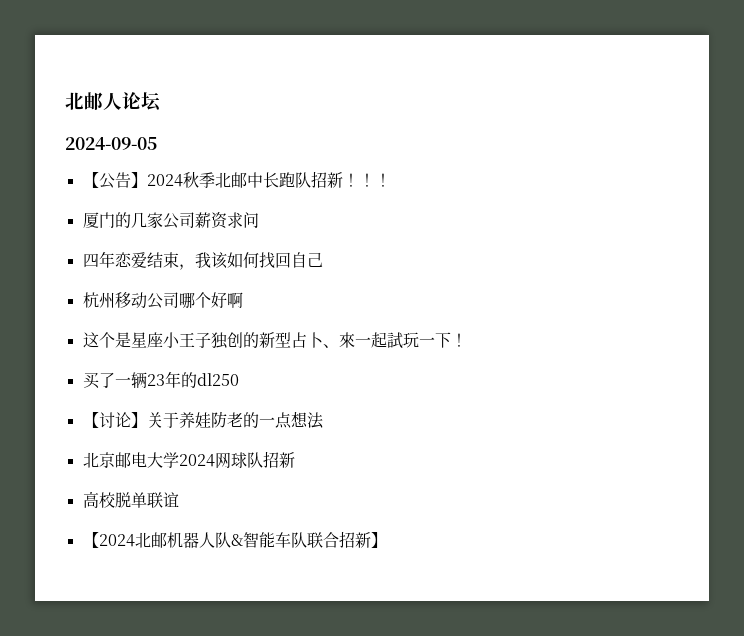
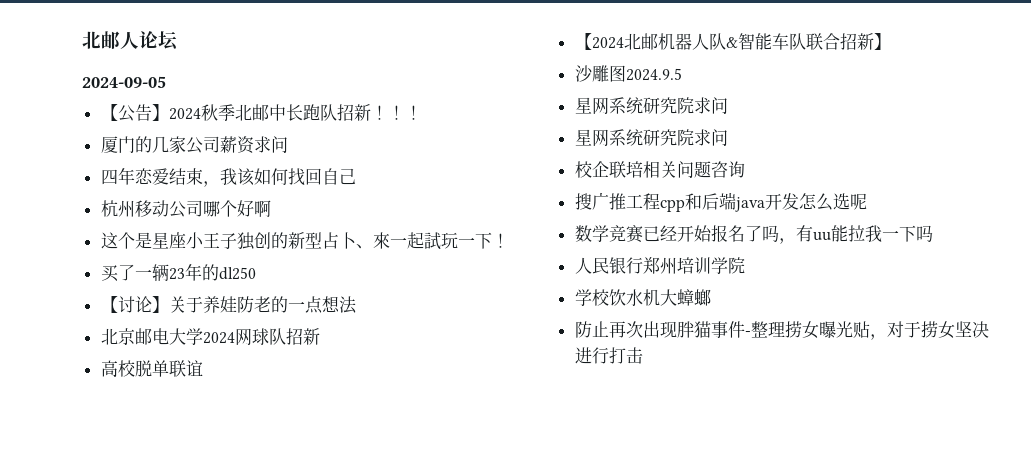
+ 沙雕图2024.9.5
+ 星网系统研究院求问
+ 星网系统研究院求问
+ 校企联培相关问题咨询
+ 搜广推工程cpp和后端java开发怎么选呢
+ 数学竞赛已经开始报名了吗，有uu能拉我一下吗
+ 人民银行郑州培训学院
+ 学校饮水机大蟑螂
+ 防止再次出现胖猫事件-整理捞女曝光贴，对于捞女坚决进行打击

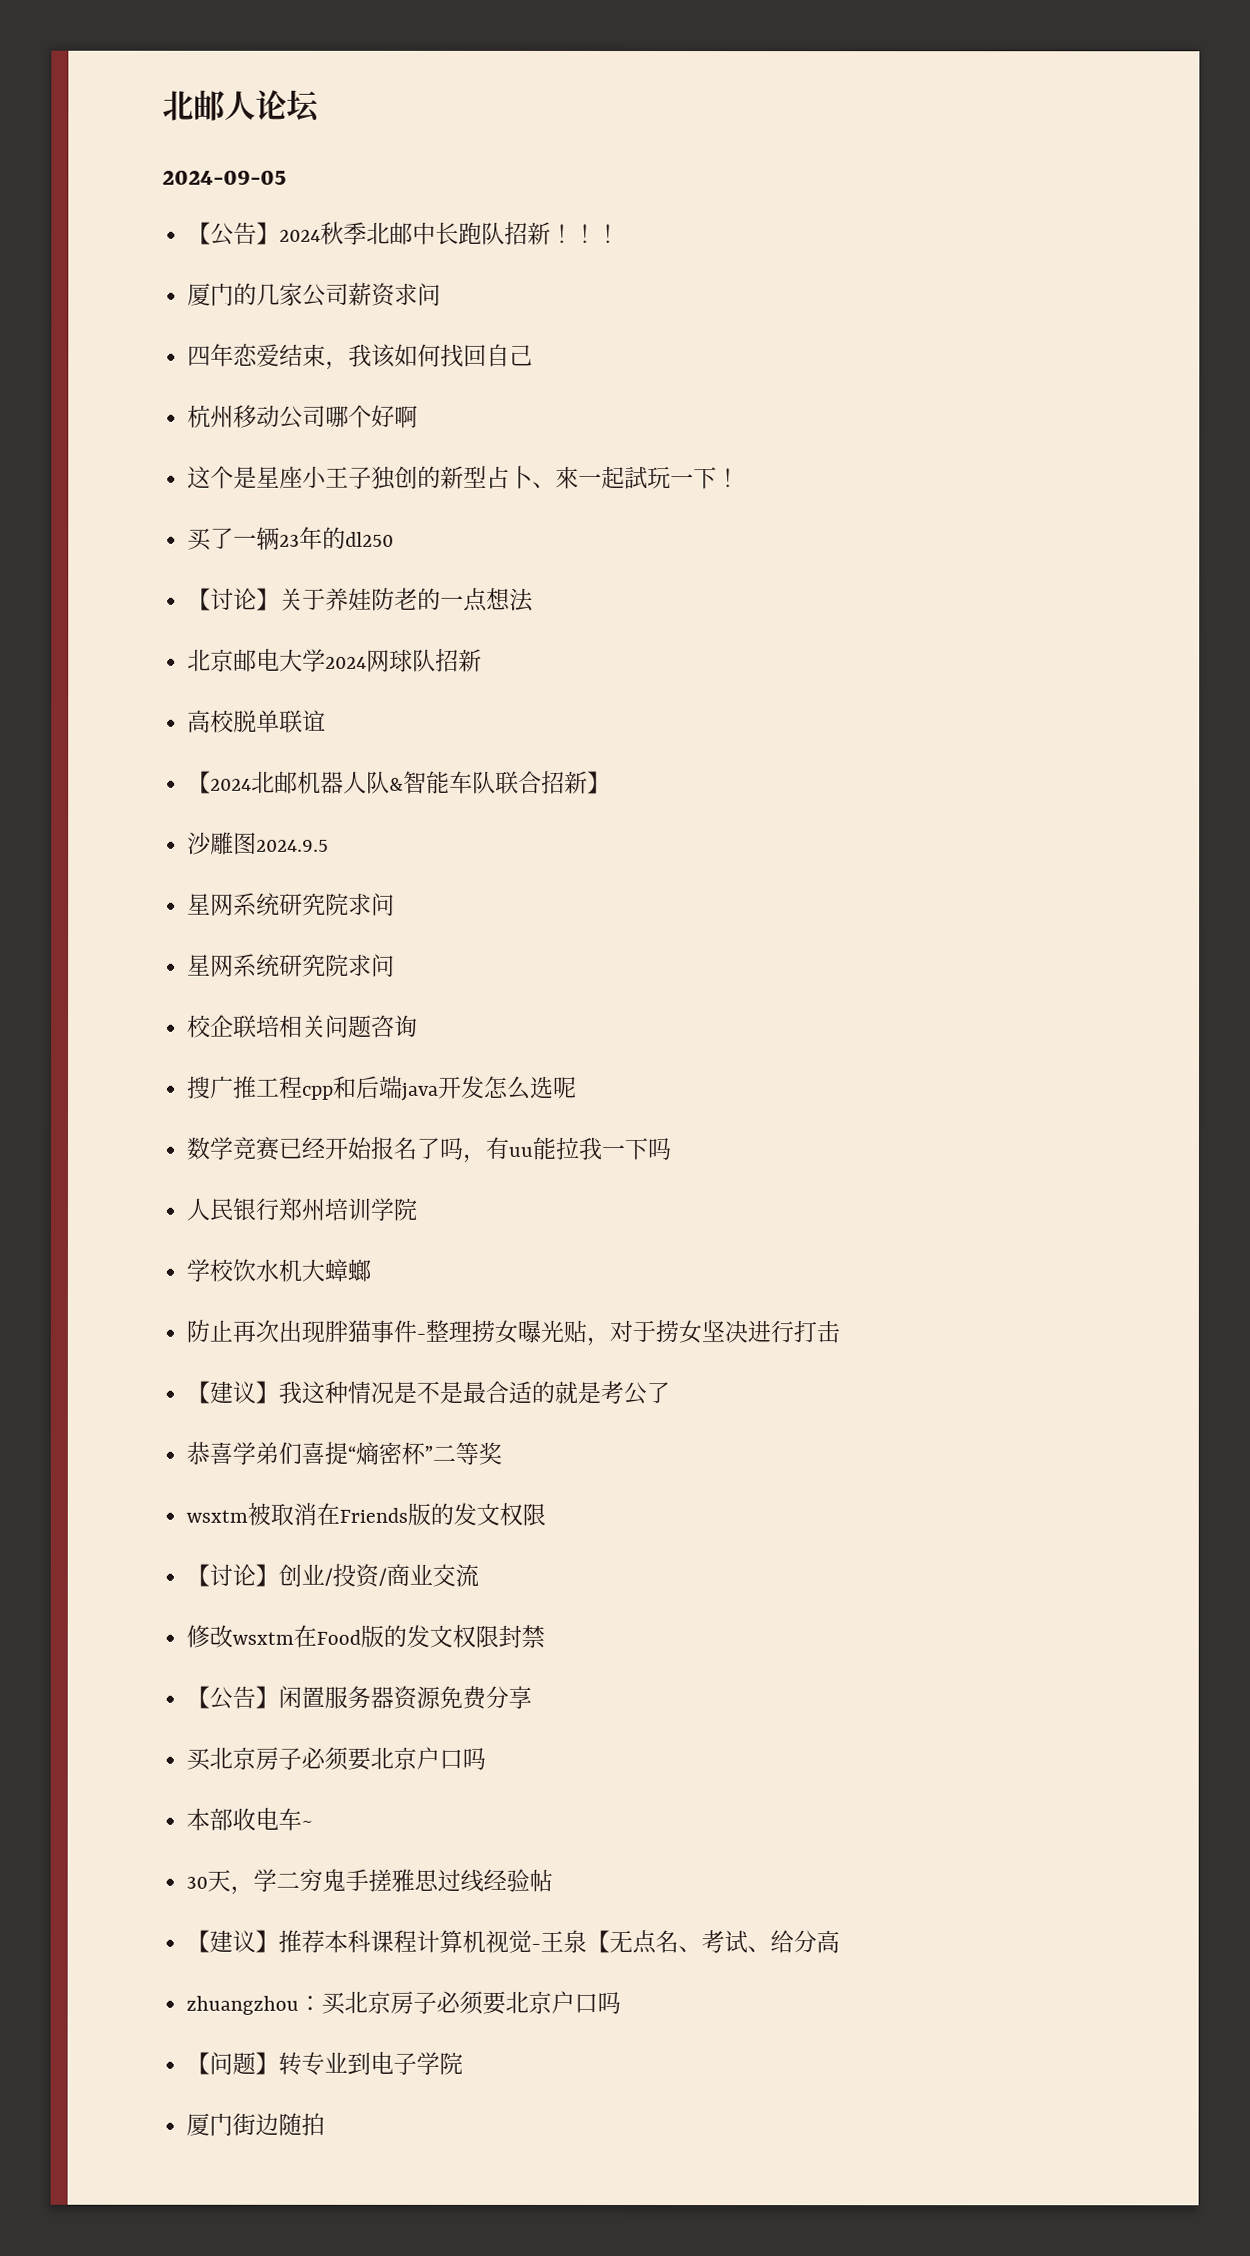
+ 【建议】我这种情况是不是最合适的就是考公了
+ 恭喜学弟们喜提“熵密杯”二等奖
+ wsxtm被取消在Friends版的发文权限
+ 【讨论】创业/投资/商业交流
+ 修改wsxtm在Food版的发文权限封禁
+ 【公告】闲置服务器资源免费分享
+ 买北京房子必须要北京户口吗
+ 本部收电车~
+ 30天，学二穷鬼手搓雅思过线经验帖
+ 【建议】推荐本科课程计算机视觉-王泉【无点名、考试、给分高
+ zhuangzhou：买北京房子必须要北京户口吗
+ 【问题】转专业到电子学院
+ 厦门街边随拍

